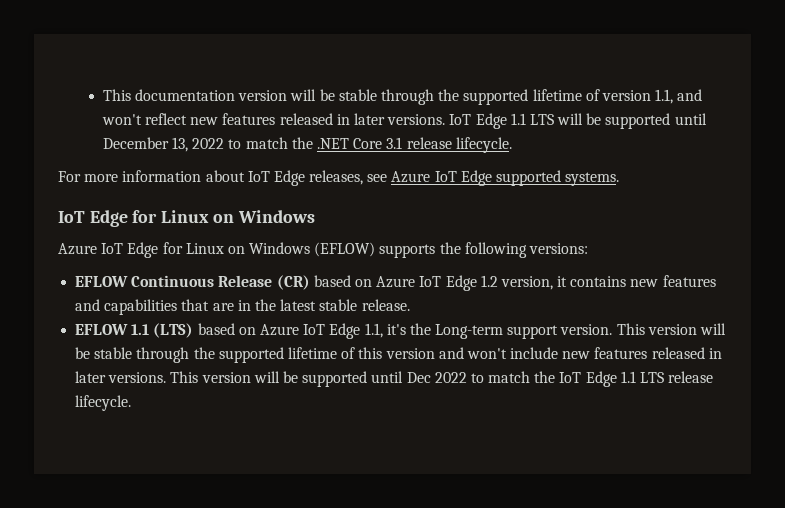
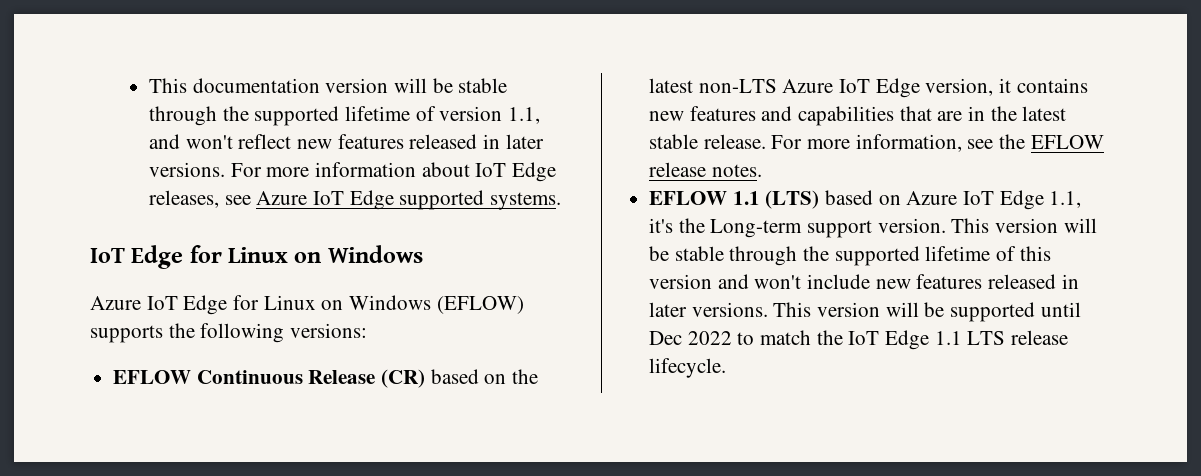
- This documentation version will be stable through the supported lifetime of version 1.1, and won't reflect new features released in later versions. IoT Edge 1.1 LTS will be supported until December 13, 2022 to match the .NET Core 3.1 release lifecycle.
- For more information about IoT Edge releases, see Azure IoT Edge supported systems.
+ This documentation version will be stable through the supported lifetime of version 1.1, and won't reflect new features released in later versions. For more information about IoT Edge releases, see Azure IoT Edge supported systems.
- EFLOW Continuous Release (CR) based on Azure IoT Edge 1.2 version, it contains new features and capabilities that are in the latest stable release.
+ EFLOW Continuous Release (CR) based on the latest non-LTS Azure IoT Edge version, it contains new features and capabilities that are in the latest stable release. For more information, see the EFLOW release notes.

